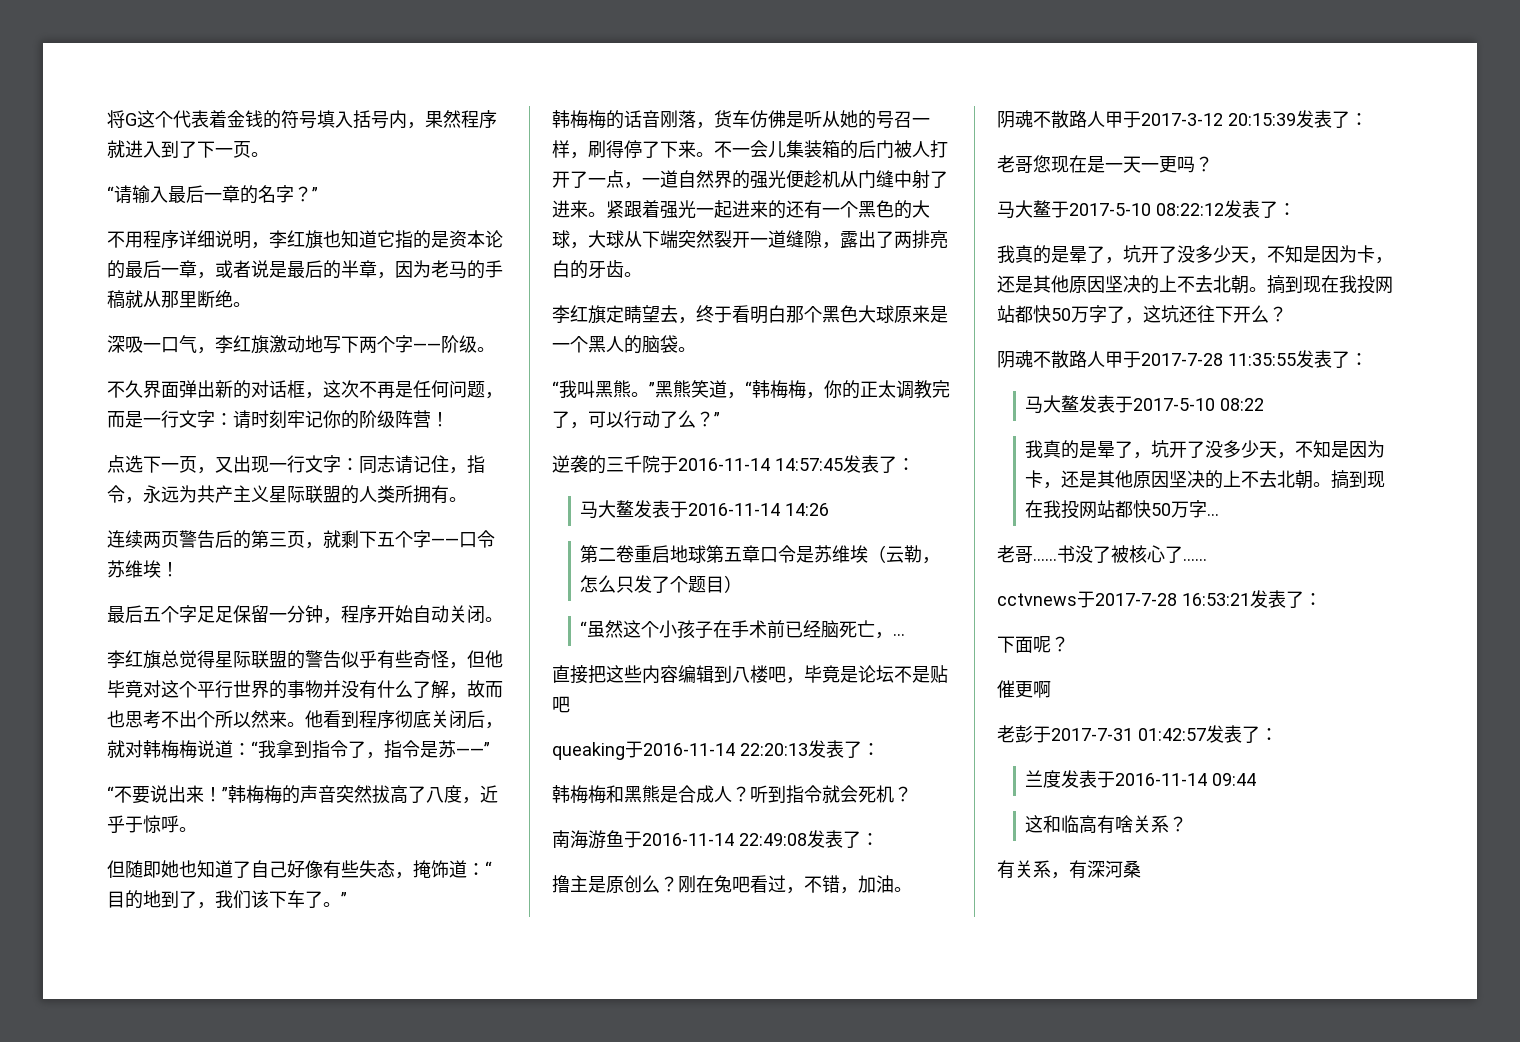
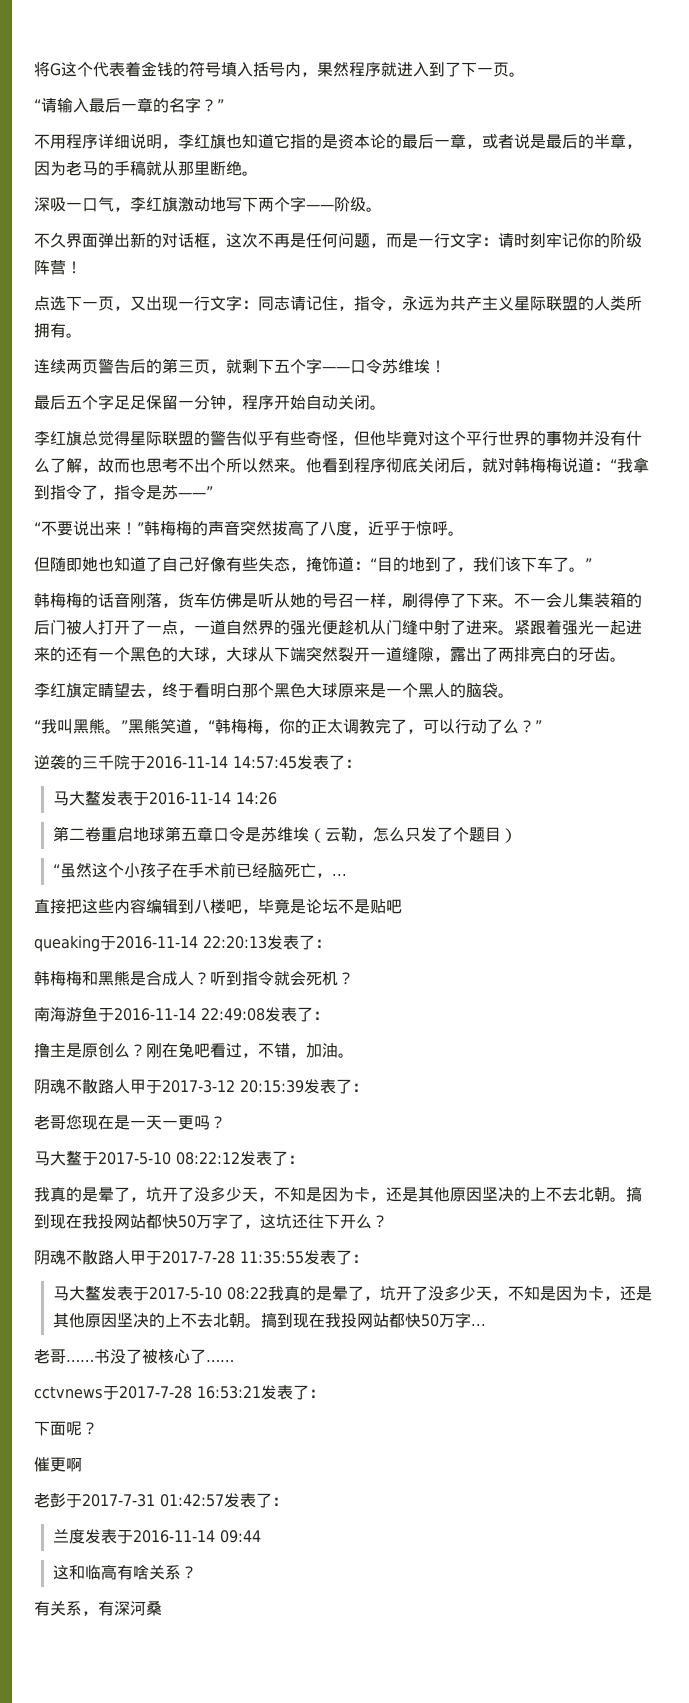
- 马大鳌发表于2017-5-10 08:22
- 我真的是晕了，坑开了没多少天，不知是因为卡，还是其他原因坚决的上不去北朝。
+ 马大鳌发表于2017-5-10 08:22我真的是晕了，坑开了没多少天，不知是因为卡，还是其他原因坚决的上不去北朝。

